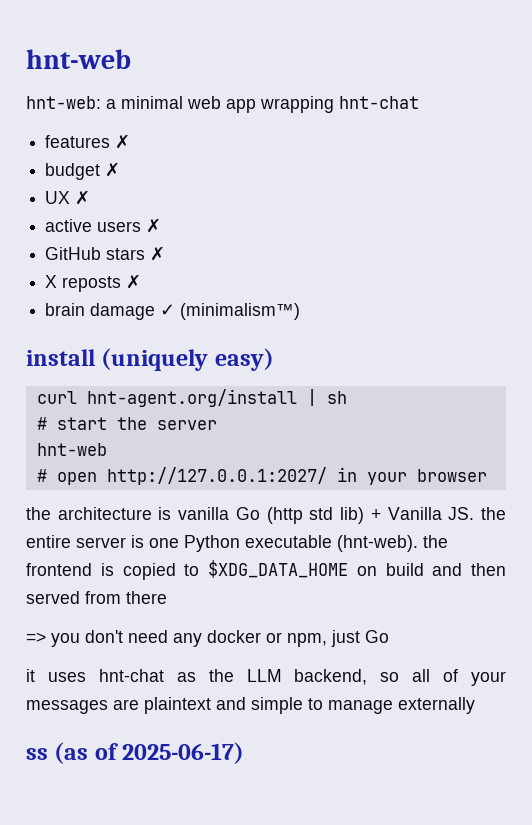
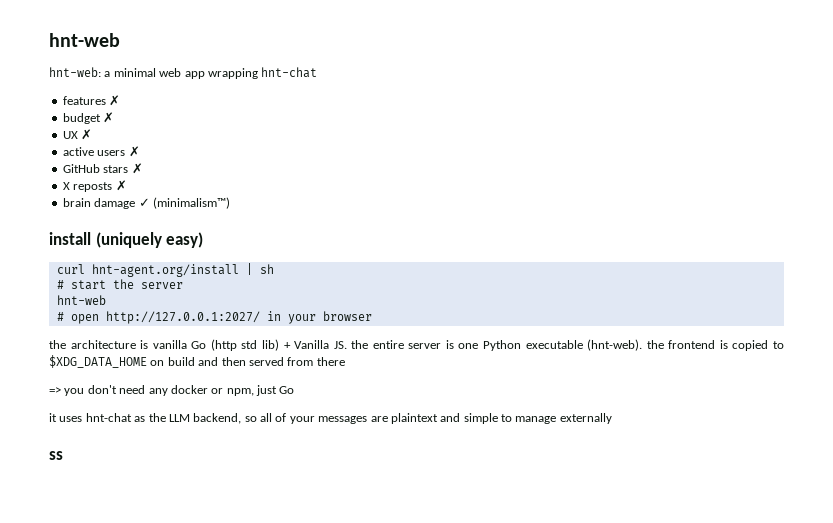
- ss (as of 2025-06-17)
+ ss

